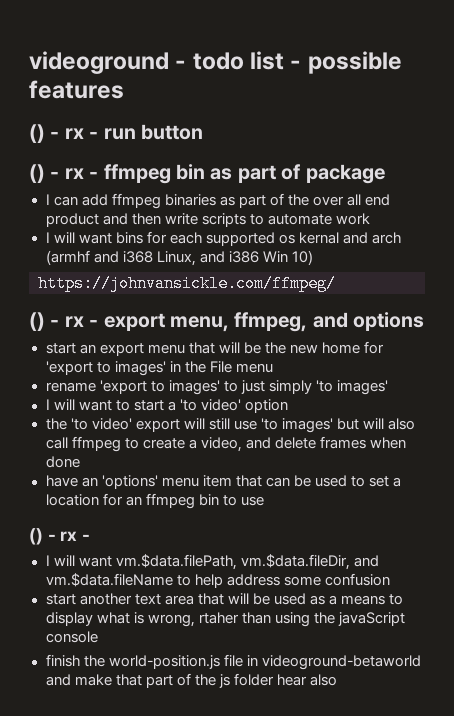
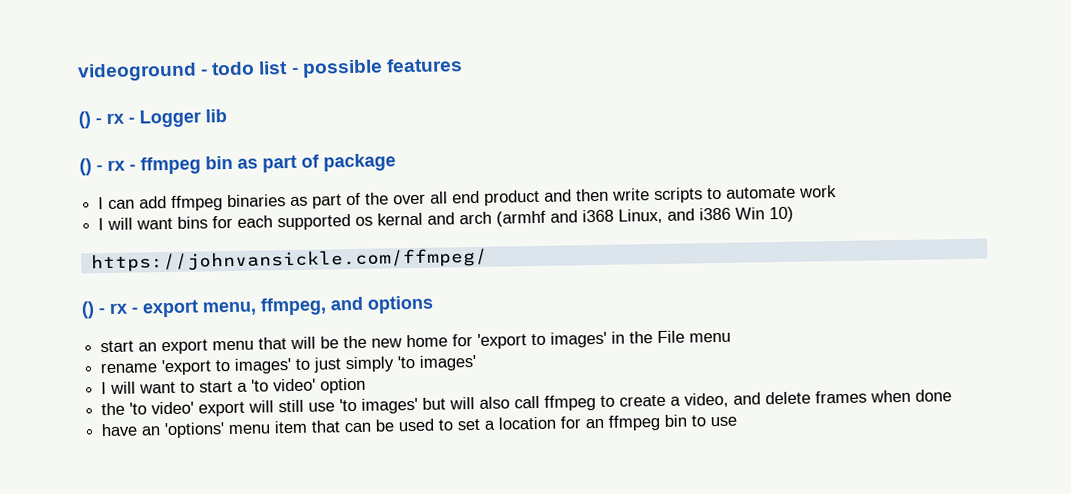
- () - rx - run button
+ () - rx - Logger lib
  have an 'options' menu item that can be used to set a location for an ffmpeg bin to use
- () - rx -
- I will want vm.$data.filePath, vm.$data.fileDir, and vm.$data.fileName to help address some confusion
- start another text area that will be used as a means to display what is wrong, rtaher than using the javaScript console
- finish the world-position.js file in videoground-betaworld and make that part of the js folder hear also

